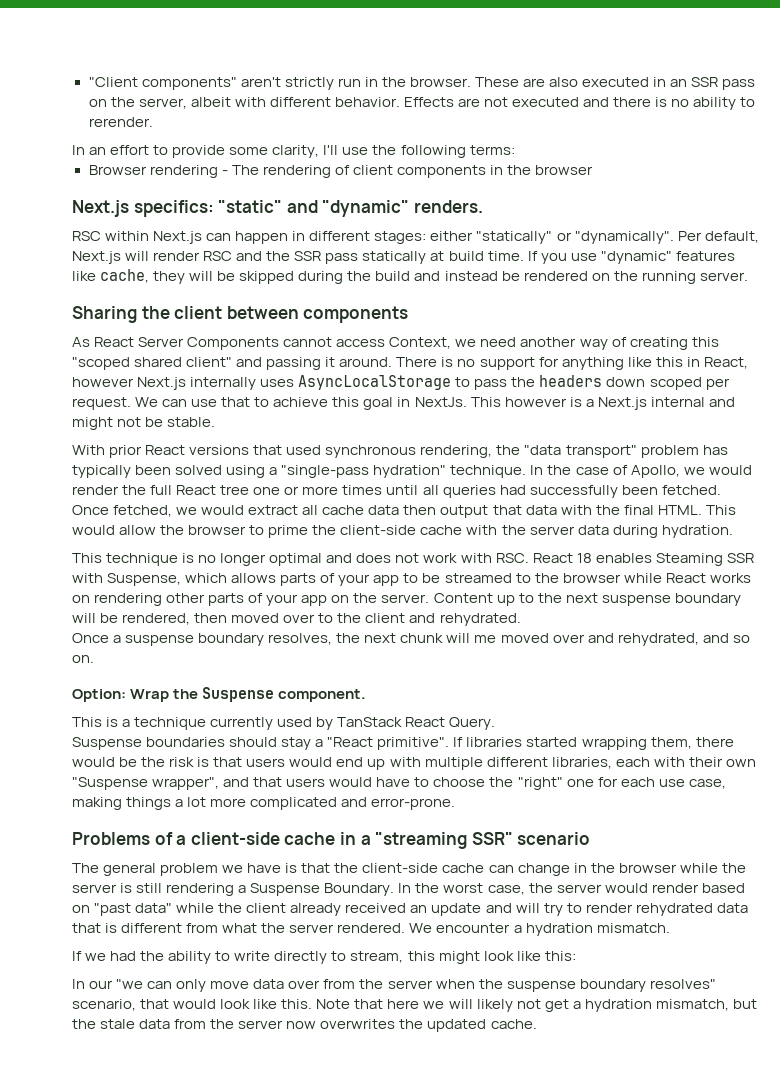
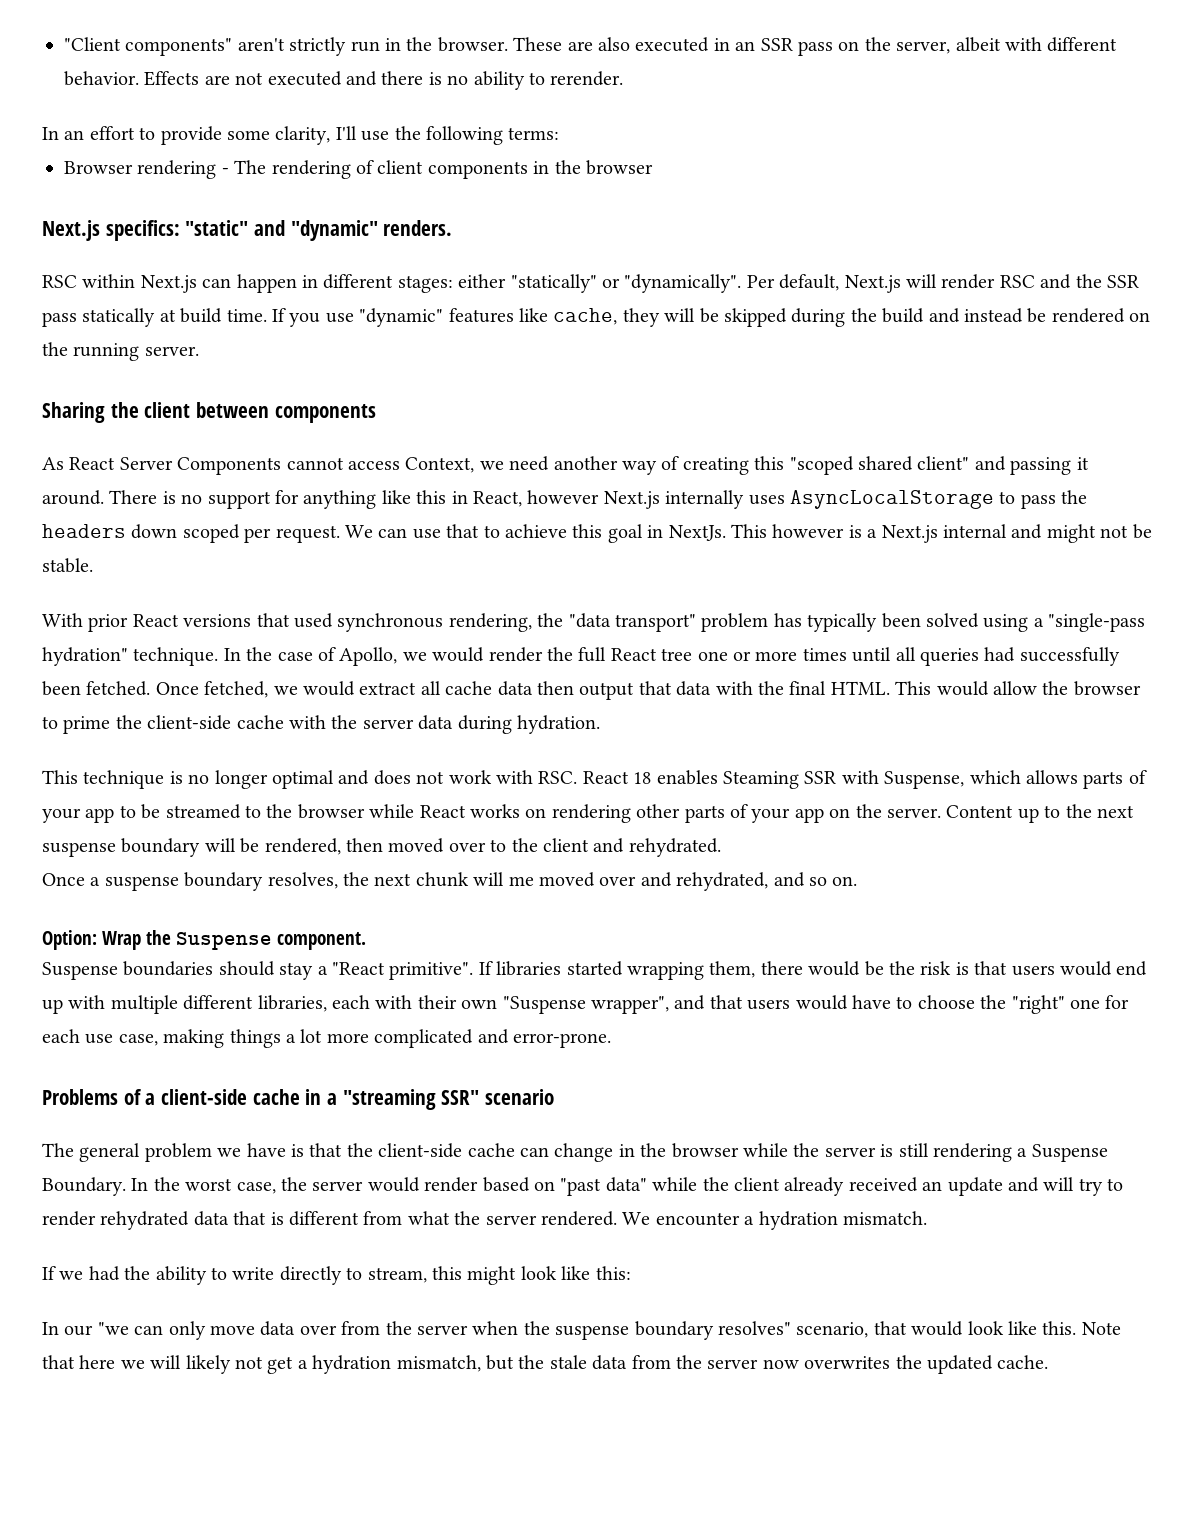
- This is a technique currently used by TanStack React Query.

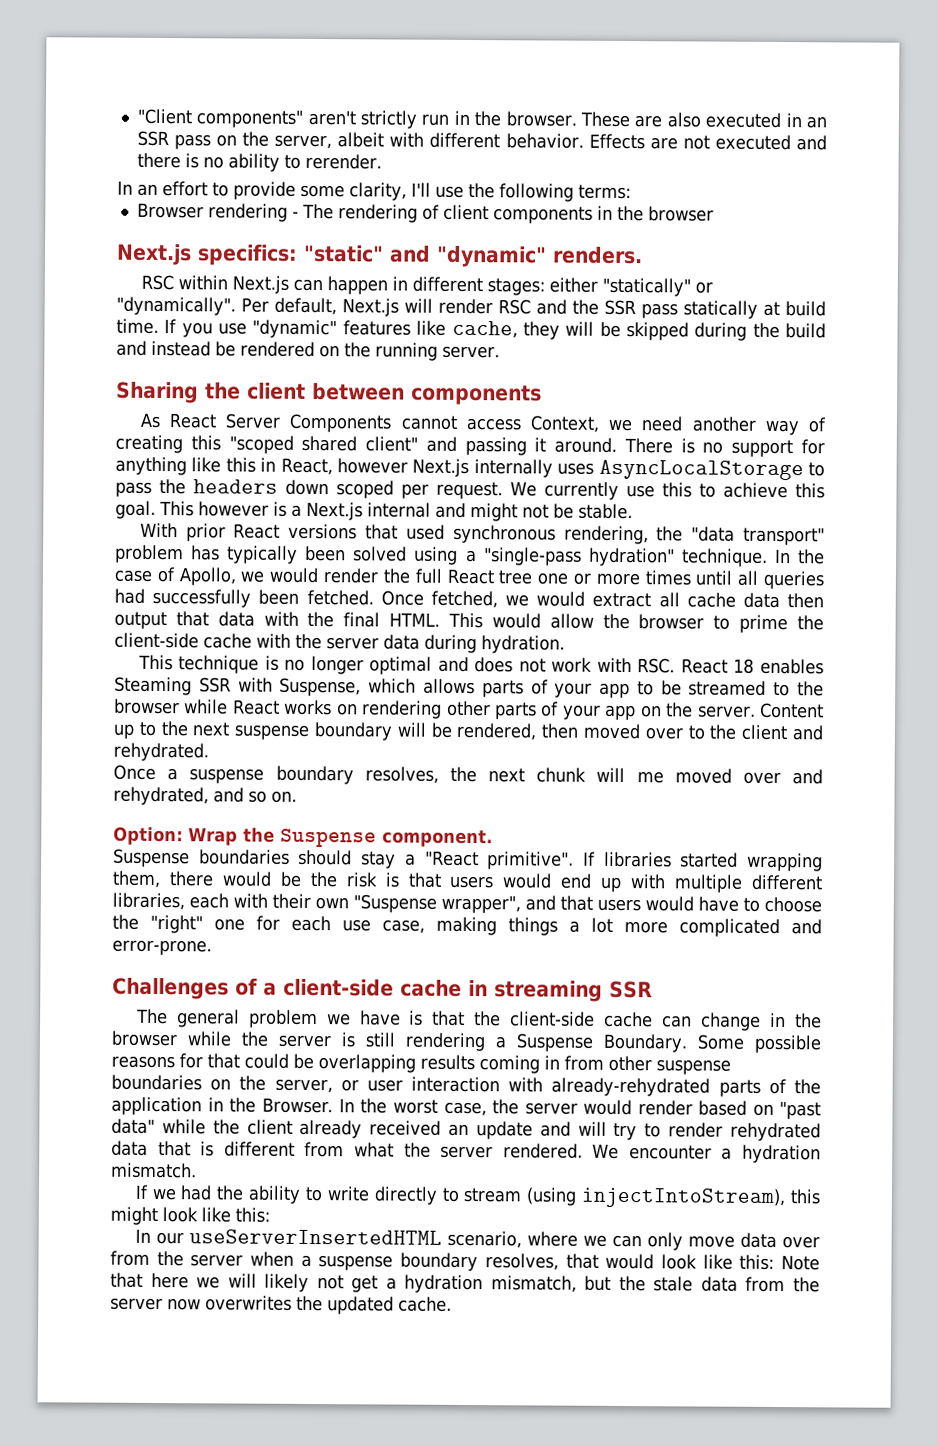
- We can use that to achieve this goal in NextJs.
+ We currently use this to achieve this goal.
- Problems of a client-side cache in a "streaming SSR" scenario
+ Challenges of a client-side cache in streaming SSR
+ Some possible reasons for that could be overlapping results coming in from other suspense boundaries on the server, or user interaction with already-rehydrated parts of the application in the Browser.
- If we had the ability to write directly to stream, this might look like this:
+ If we had the ability to write directly to stream (using injectIntoStream), this might look like this:
- In our "we can only move data over from the server when the suspense boundary resolves" scenario, that would look like this. Note that here we will likely not get a hydration mismatch, but the stale data from the server now overwrites the updated cache.
+ In our useServerInsertedHTML scenario, where we can only move data over from the server when a suspense boundary resolves, that would look like this: Note that here we will likely not get a hydration mismatch, but the stale data from the server now overwrites the updated cache.

